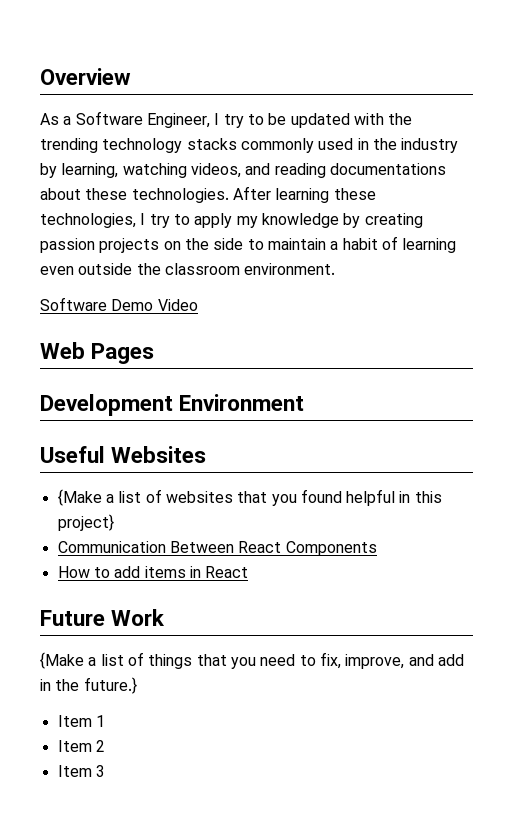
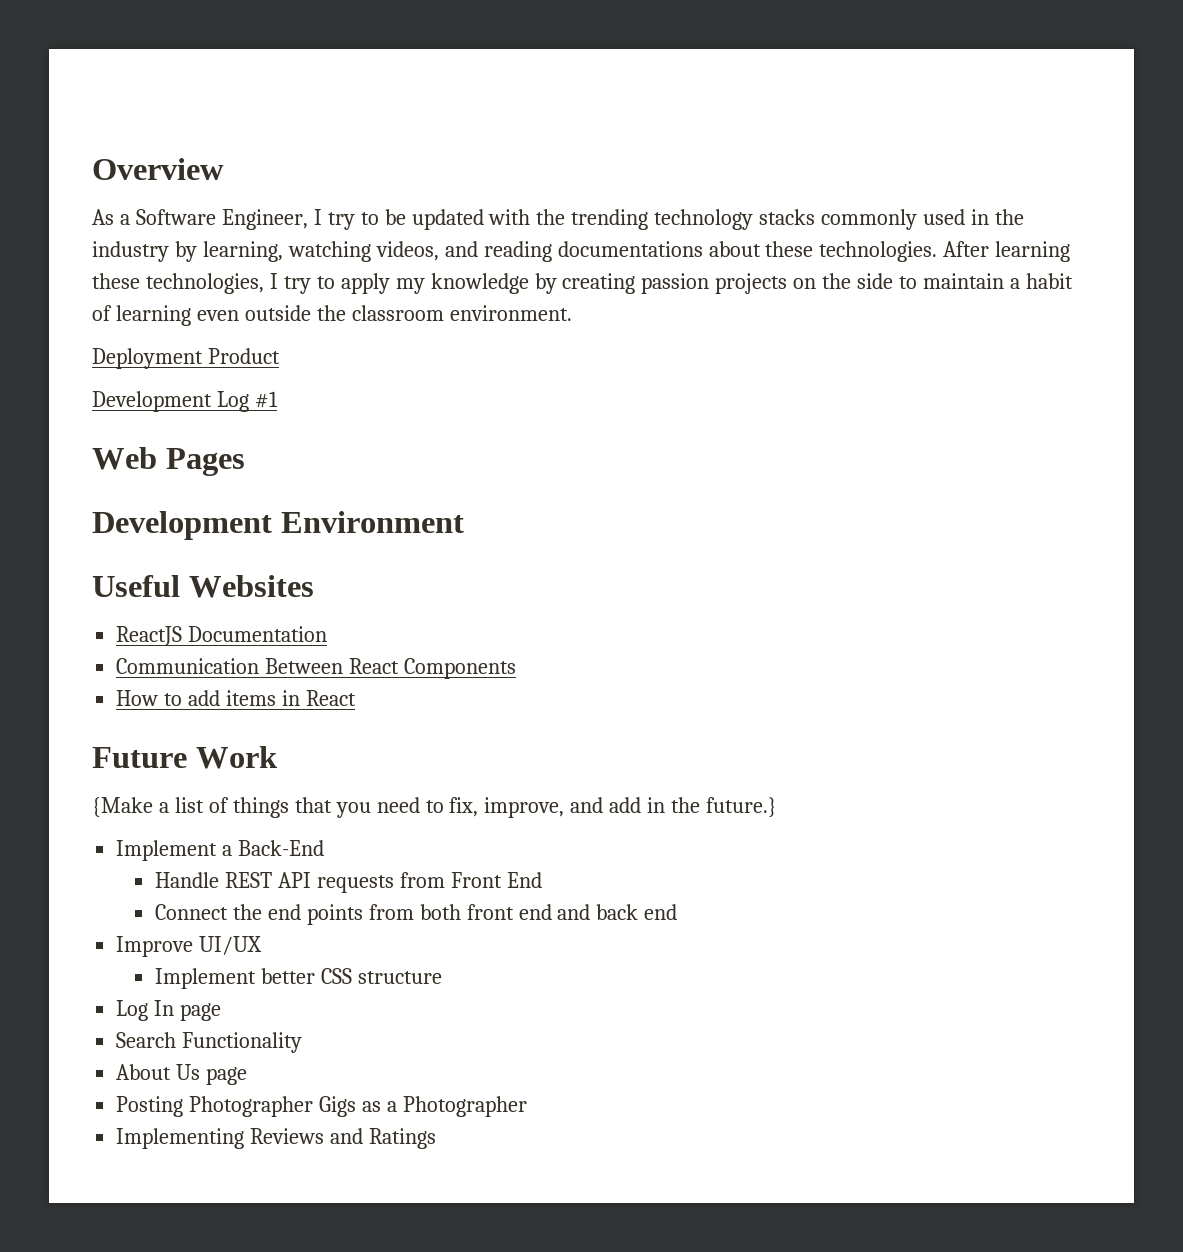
- Software Demo Video
+ Deployment Product
+ Development Log #1
- {Make a list of websites that you found helpful in this project}
+ ReactJS Documentation
- Item 1
- Item 2
- Item 3
+ Implement a Back-End
+ Handle REST API requests from Front End
+ Connect the end points from both front end and back end
+ Improve UI/UX
+ Implement better CSS structure
+ Log In page
+ Search Functionality
+ About Us page
+ Posting Photographer Gigs as a Photographer
+ Implementing Reviews and Ratings

